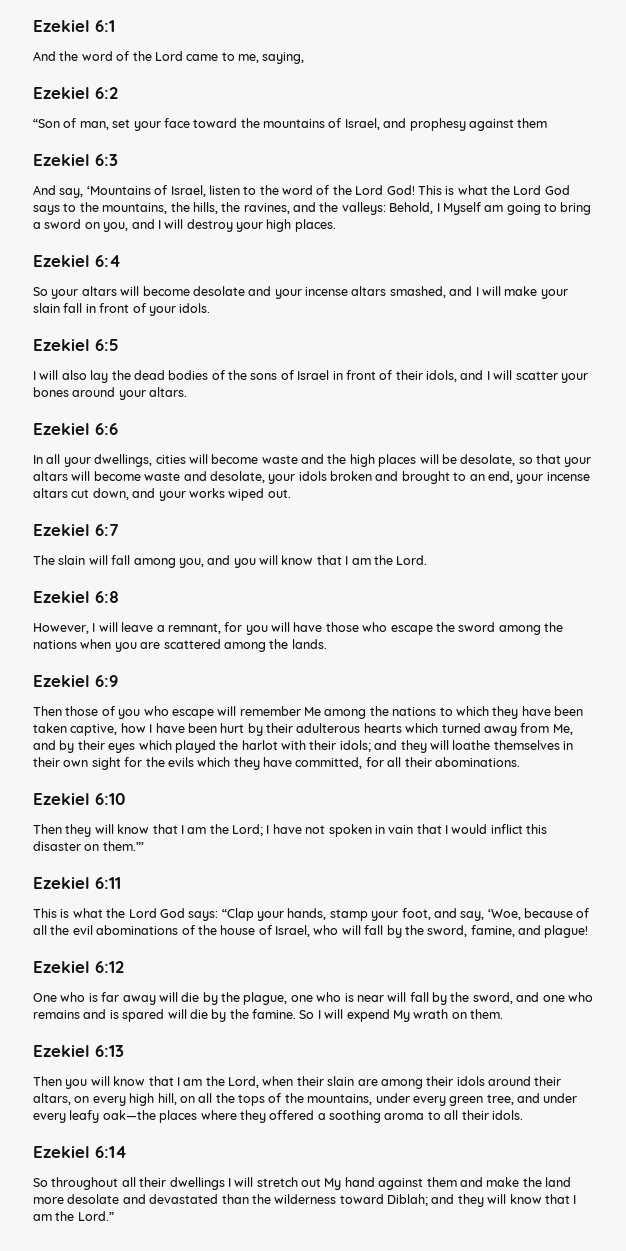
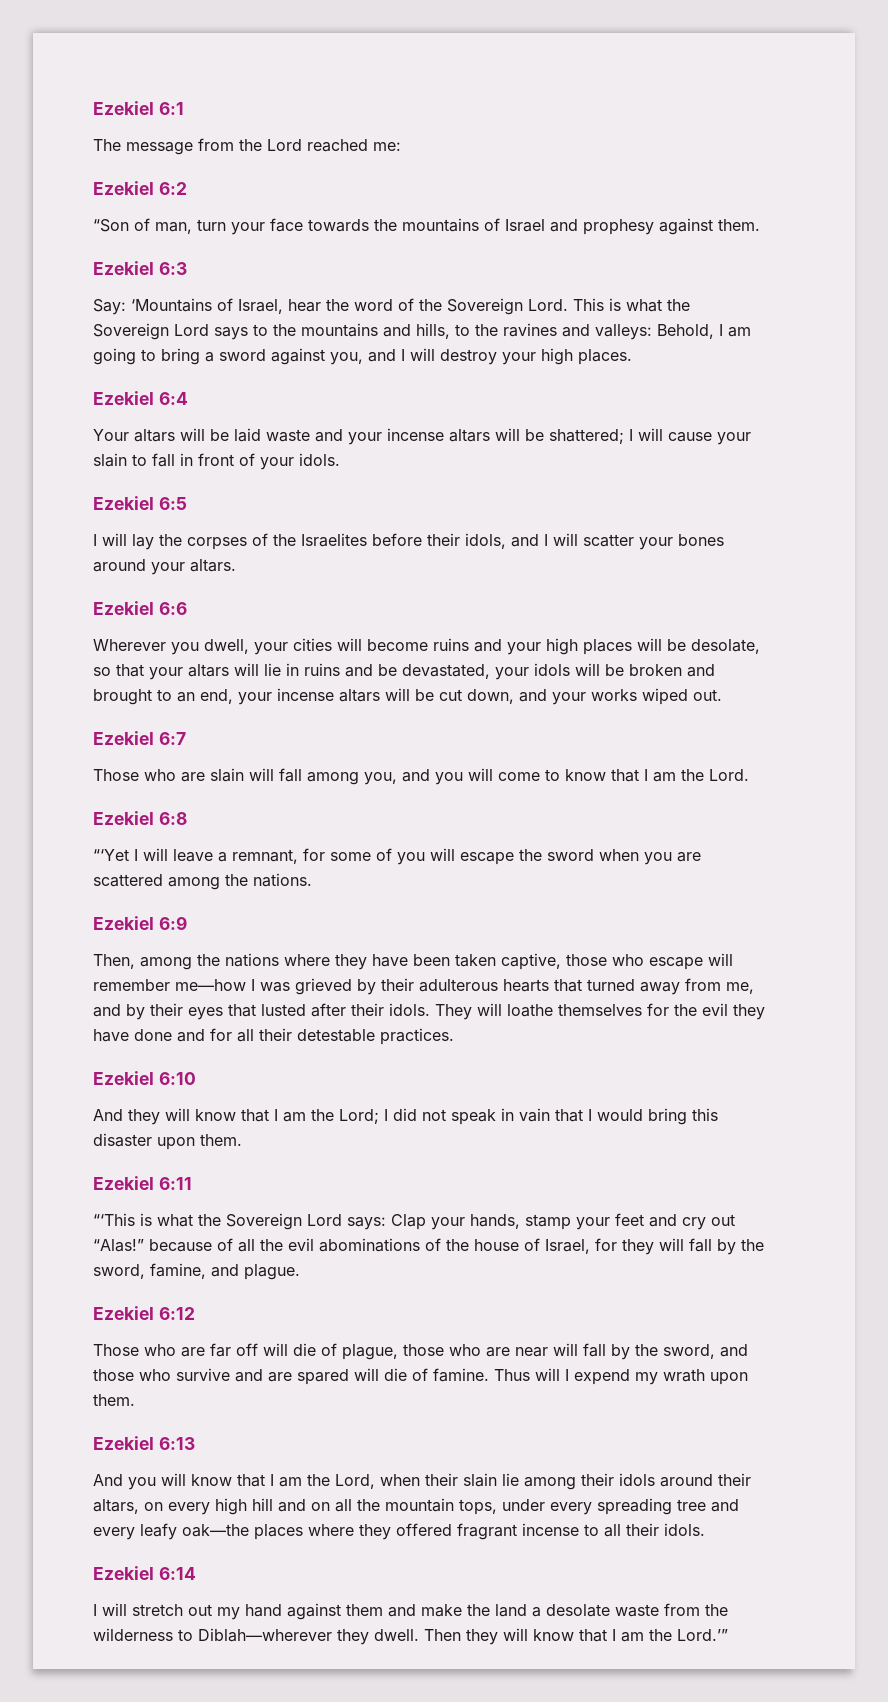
- And the word of the Lord came to me, saying,
+ The message from the Lord reached me:
- “Son of man, set your face toward the mountains of Israel, and prophesy against them
+ “Son of man, turn your face towards the mountains of Israel and prophesy against them.
- And say, ‘Mountains of Israel, listen to the word of the Lord God! This is what the Lord God says to the mountains, the hills, the ravines, and the valleys: Behold, I Myself am going to bring a sword on you, and I will destroy your high places.
+ Say: ‘Mountains of Israel, hear the word of the Sovereign Lord. This is what the Sovereign Lord says to the mountains and hills, to the ravines and valleys: Behold, I am going to bring a sword against you, and I will destroy your high places.
- So your altars will become desolate and your incense altars smashed, and I will make your slain fall in front of your idols.
+ Your altars will be laid waste and your incense altars will be shattered; I will cause your slain to fall in front of your idols.
- I will also lay the dead bodies of the sons of Israel in front of their idols, and I will scatter your bones around your altars.
+ I will lay the corpses of the Israelites before their idols, and I will scatter your bones around your altars.
- In all your dwellings, cities will become waste and the high places will be desolate, so that your altars will become waste and desolate, your idols broken and brought to an end, your incense altars cut down, and your works wiped out.
+ Wherever you dwell, your cities will become ruins and your high places will be desolate, so that your altars will lie in ruins and be devastated, your idols will be broken and brought to an end, your incense altars will be cut down, and your works wiped out.
- The slain will fall among you, and you will know that I am the Lord.
+ Those who are slain will fall among you, and you will come to know that I am the Lord.
- However, I will leave a remnant, for you will have those who escape the sword among the nations when you are scattered among the lands.
+ “‘Yet I will leave a remnant, for some of you will escape the sword when you are scattered among the nations.
- Then those of you who escape will remember Me among the nations to which they have been taken captive, how I have been hurt by their adulterous hearts which turned away from Me, and by their eyes which played the harlot with their idols; and they will loathe themselves in their own sight for the evils which they have committed, for all their abominations.
+ Then, among the nations where they have been taken captive, those who escape will remember me—how I was grieved by their adulterous hearts that turned away from me, and by their eyes that lusted after their idols. They will loathe themselves for the evil they have done and for all their detestable practices.
- Then they will know that I am the Lord; I have not spoken in vain that I would inflict this disaster on them.”’
+ And they will know that I am the Lord; I did not speak in vain that I would bring this disaster upon them.
- This is what the Lord God says: “Clap your hands, stamp your foot, and say, ‘Woe, because of all the evil abominations of the house of Israel, who will fall by the sword, famine, and plague!
+ “‘This is what the Sovereign Lord says: Clap your hands, stamp your feet and cry out “Alas!” because of all the evil abominations of the house of Israel, for they will fall by the sword, famine, and plague.
- One who is far away will die by the plague, one who is near will fall by the sword, and one who remains and is spared will die by the famine. So I will expend My wrath on them.
+ Those who are far off will die of plague, those who are near will fall by the sword, and those who survive and are spared will die of famine. Thus will I expend my wrath upon them.
- Then you will know that I am the Lord, when their slain are among their idols around their altars, on every high hill, on all the tops of the mountains, under every green tree, and under every leafy oak—the places where they offered a soothing aroma to all their idols.
+ And you will know that I am the Lord, when their slain lie among their idols around their altars, on every high hill and on all the mountain tops, under every spreading tree and every leafy oak—the places where they offered fragrant incense to all their idols.
- So throughout all their dwellings I will stretch out My hand against them and make the land more desolate and devastated than the wilderness toward Diblah; and they will know that I am the Lord.”
+ I will stretch out my hand against them and make the land a desolate waste from the wilderness to Diblah—wherever they dwell. Then they will know that I am the Lord.’”

